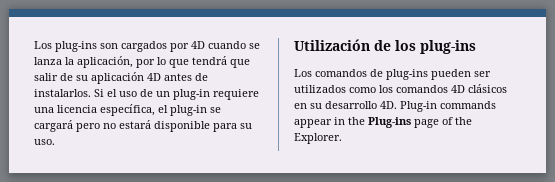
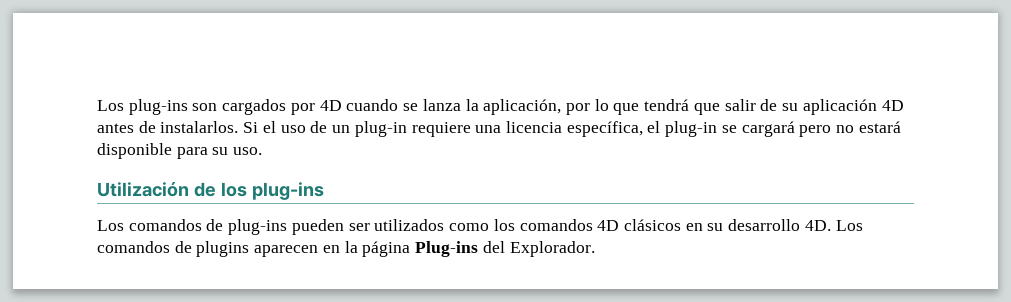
- Plug-in commands appear in the Plug-ins page of the Explorer.
+ Los comandos de plugins aparecen en la página Plug-ins del Explorador.

